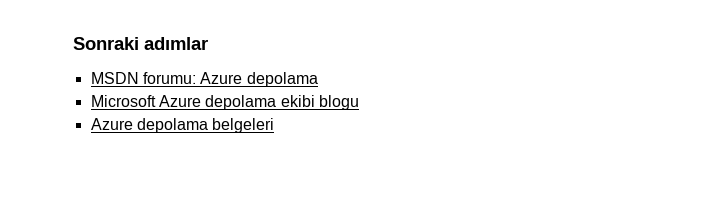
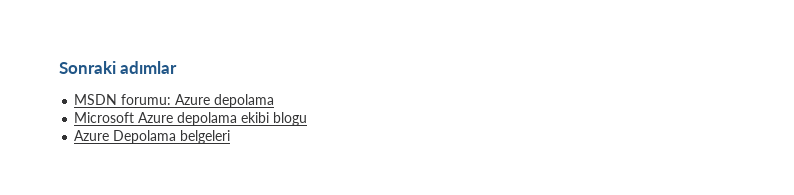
- Azure depolama belgeleri
+ Azure Depolama belgeleri

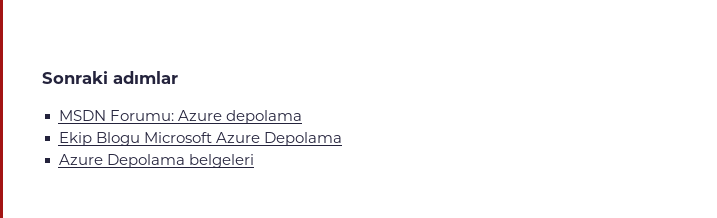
- MSDN forumu: Azure depolama
+ MSDN Forumu: Azure depolama
- Microsoft Azure depolama ekibi blogu
+ Ekip Blogu Microsoft Azure Depolama

